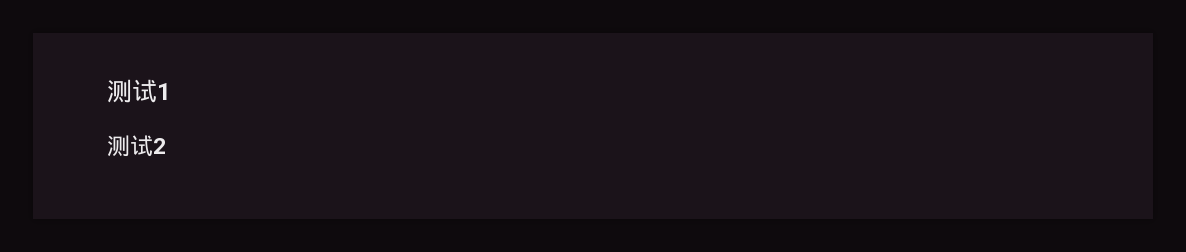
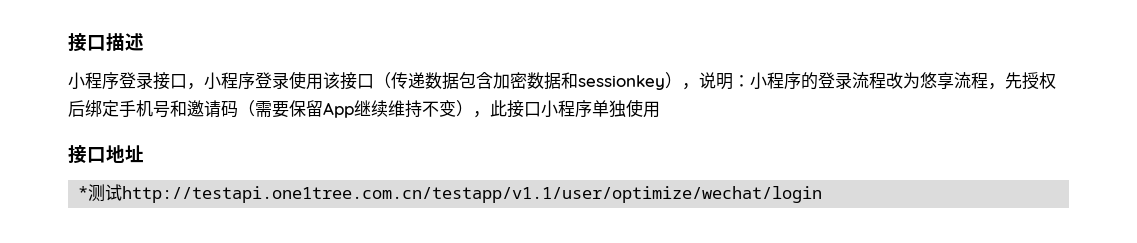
- 测试1
- 测试2
+ 接口描述
+ 小程序登录接口，小程序登录使用该接口（传递数据包含加密数据和sessionkey），说明：小程序的登录流程改为悠享流程，先授权后绑定手机号和邀请码（需要保留App继续维持不变），此接口小程序单独使用
+ 接口地址
+ *测试http://testapi.one1tree.com.cn/testapp/v1.1/user/optimize/wechat/login

